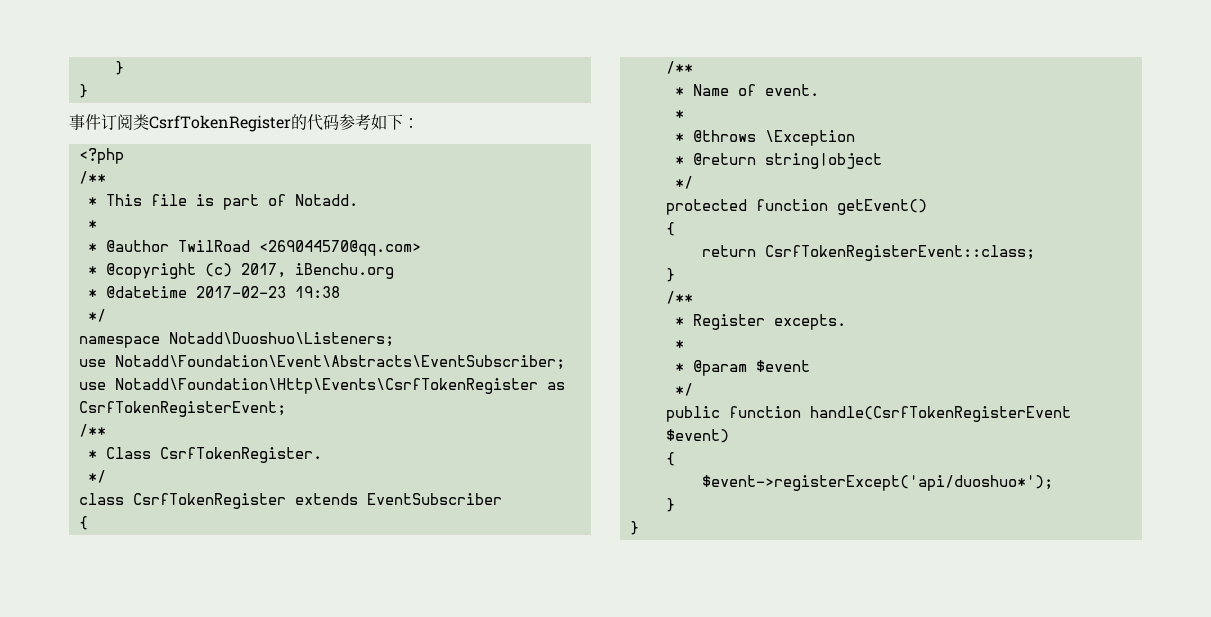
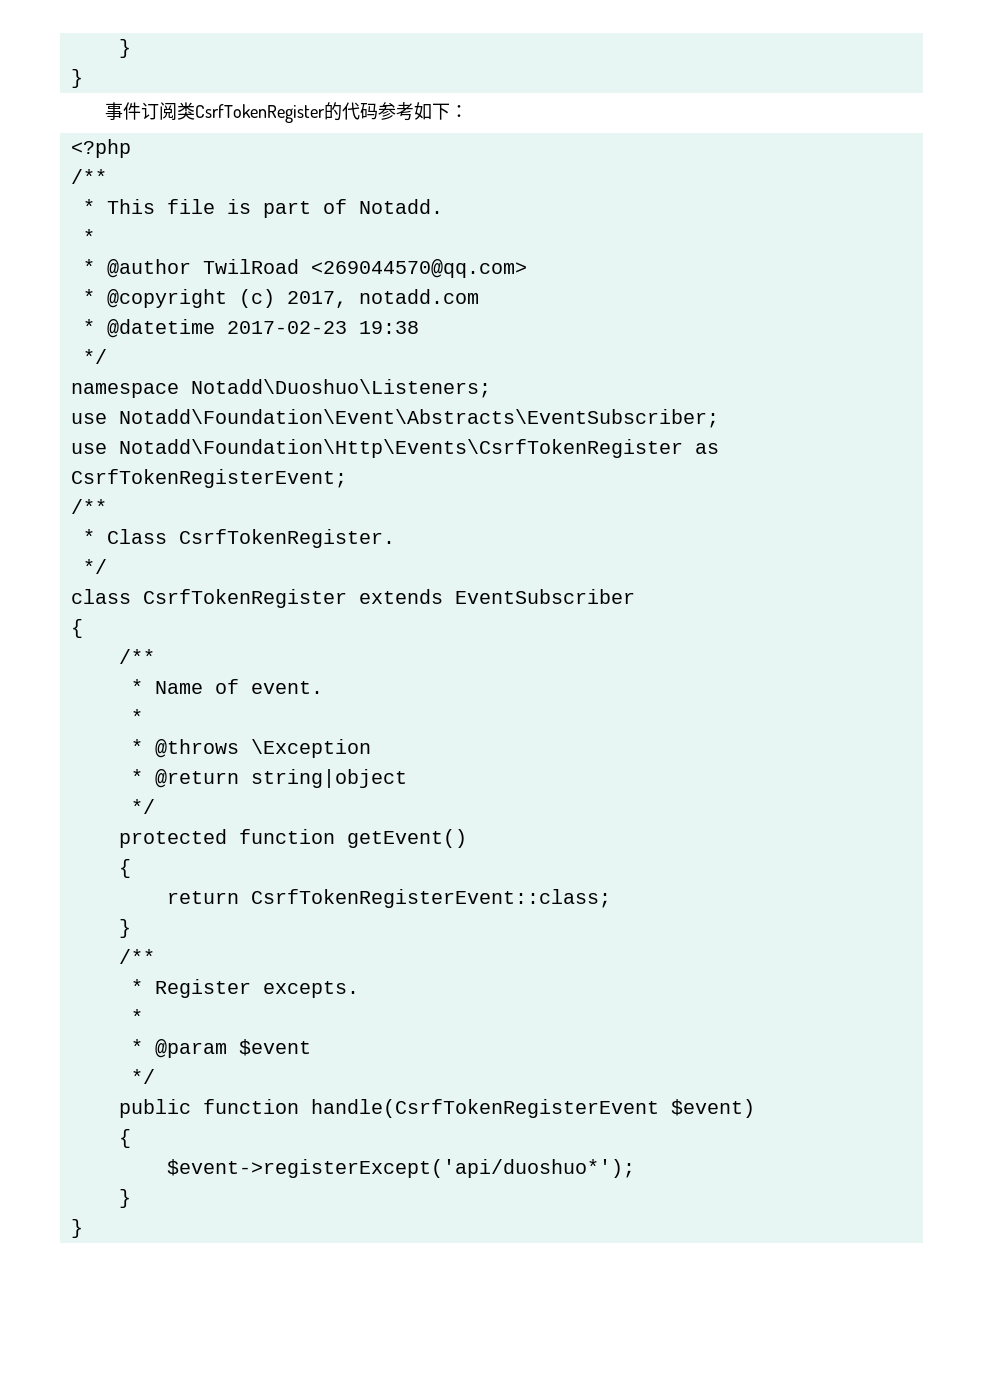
- * @copyright (c) 2017, iBenchu.org
+ * @copyright (c) 2017, notadd.com

